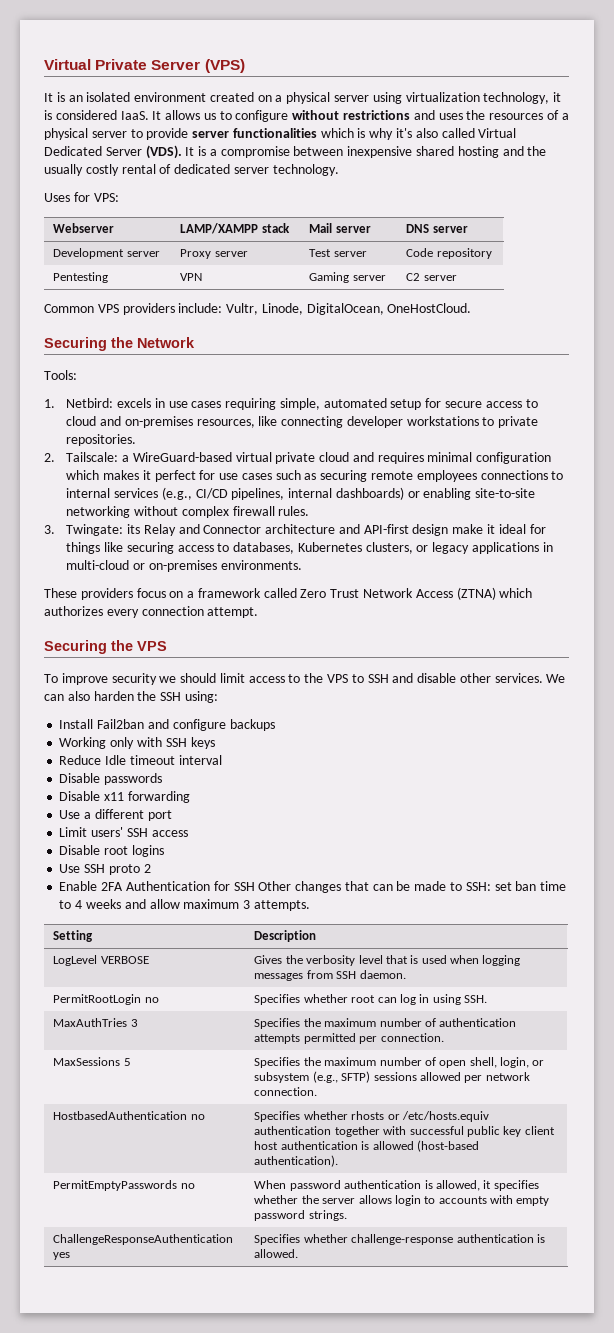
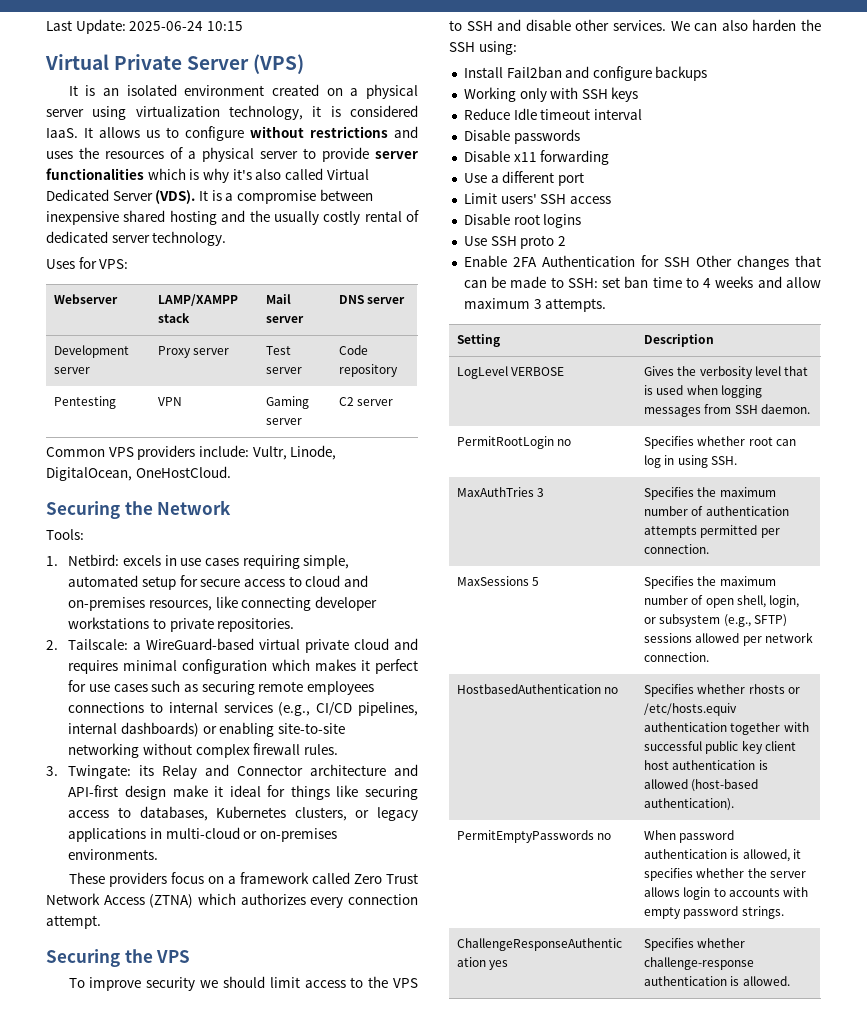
+ Last Update: 2025-06-24 10:15

